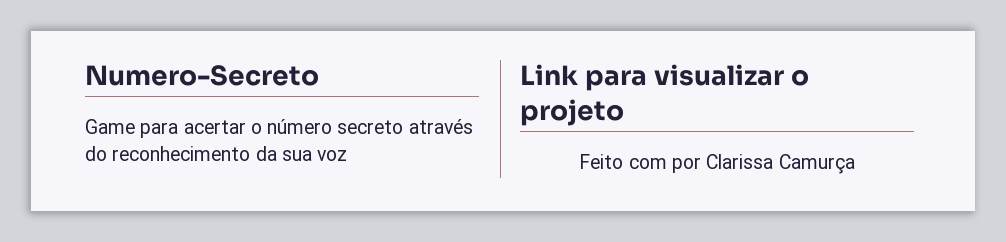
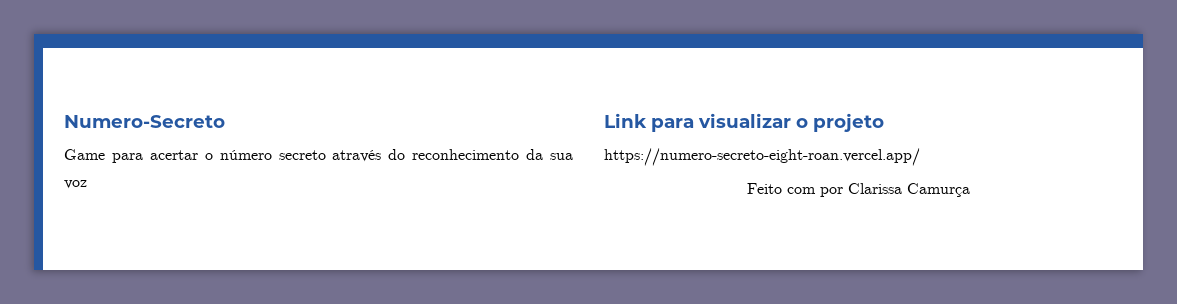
+ https://numero-secreto-eight-roan.vercel.app/

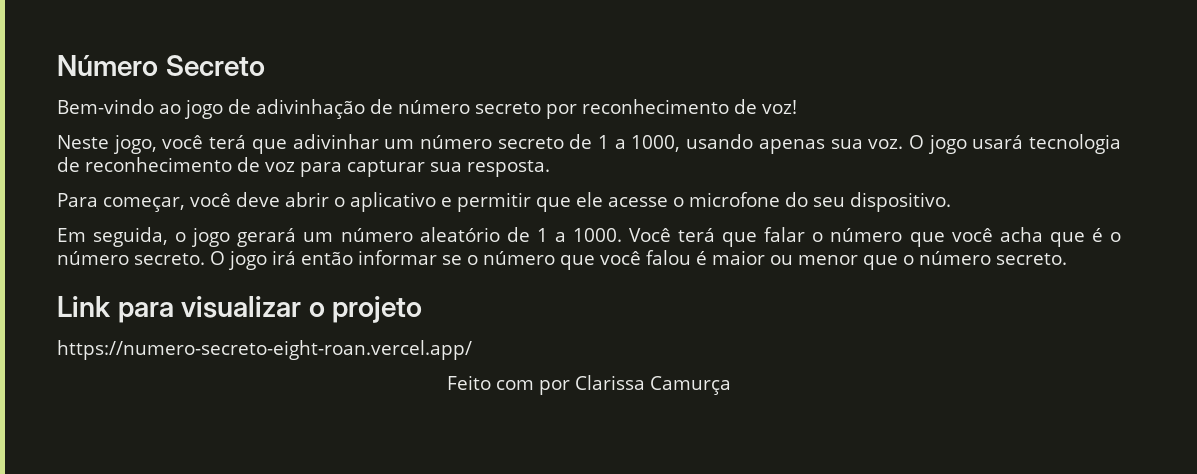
- Numero-Secreto
- Game para acertar o número secreto através do reconhecimento da sua voz
+ Número Secreto
+ Bem-vindo ao jogo de adivinhação de número secreto por reconhecimento de voz!
+ Neste jogo, você terá que adivinhar um número secreto de 1 a 1000, usando apenas sua voz. O jogo usará tecnologia de reconhecimento de voz para capturar sua resposta.
+ Para começar, você deve abrir o aplicativo e permitir que ele acesse o microfone do seu dispositivo.
+ Em seguida, o jogo gerará um número aleatório de 1 a 1000. Você terá que falar o número que você acha que é o número secreto. O jogo irá então informar se o número que você falou é maior ou menor que o número secreto.

